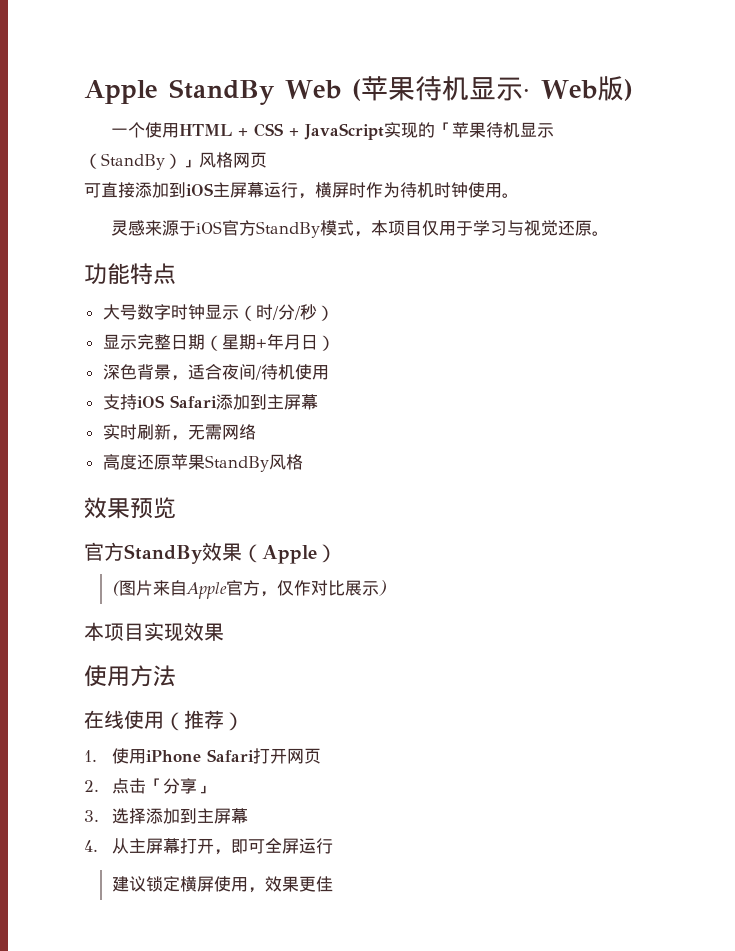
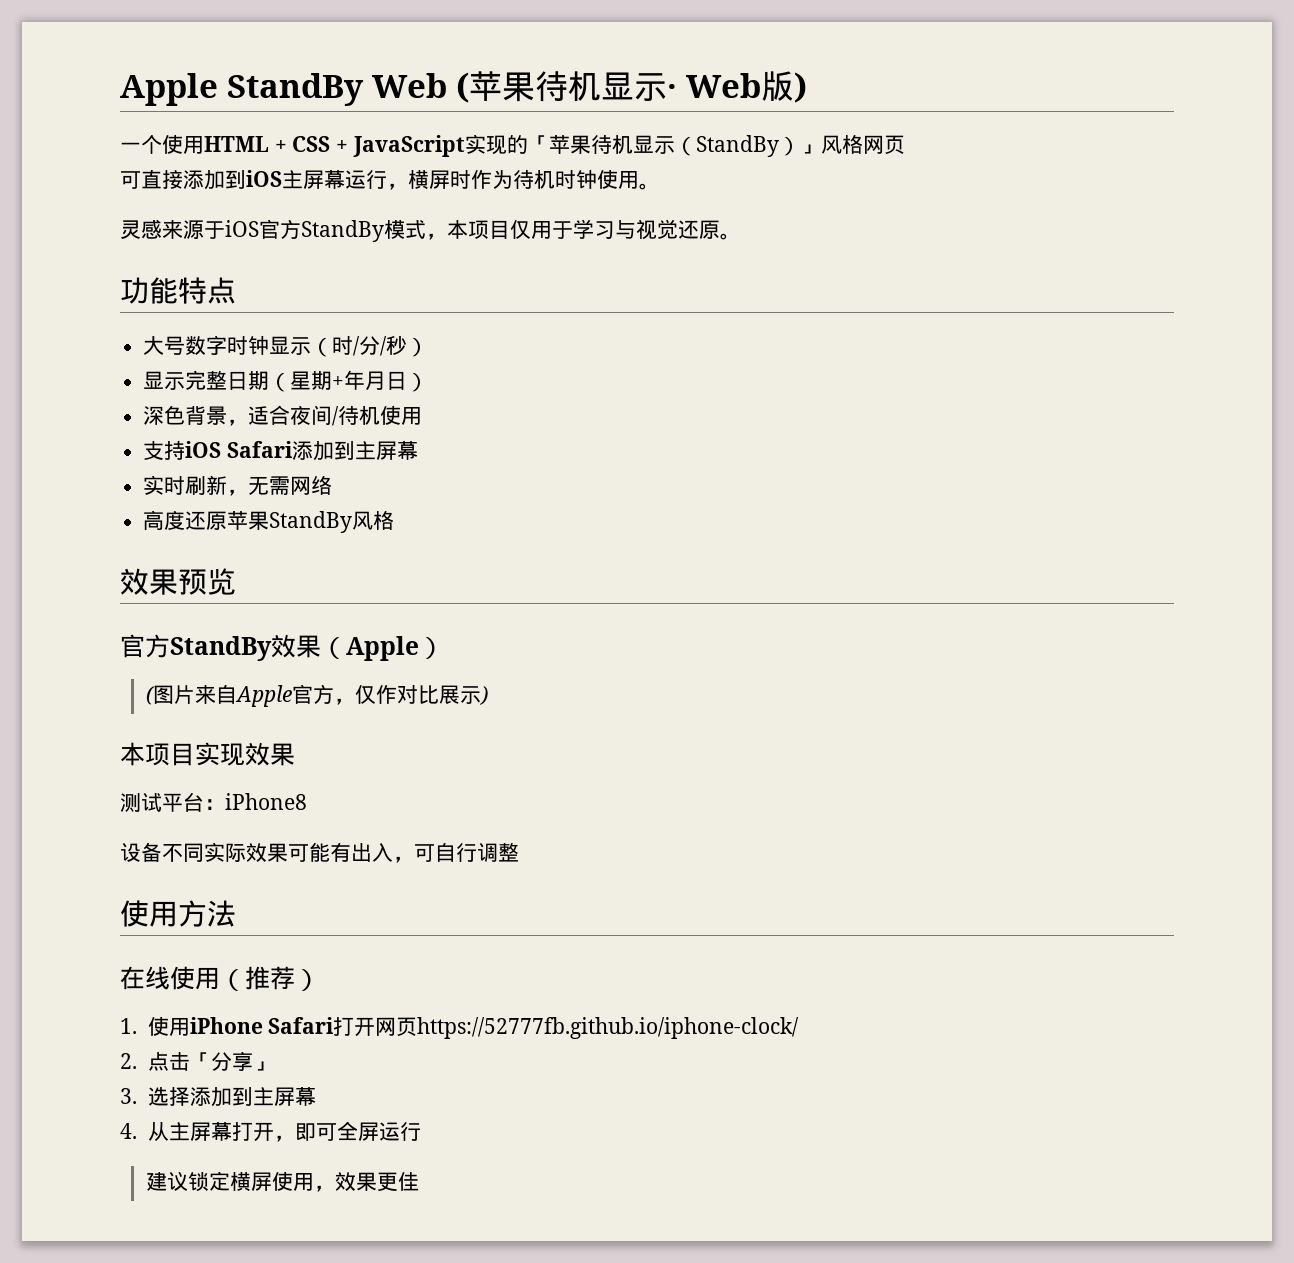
+ 测试平台：iPhone8
+ 设备不同实际效果可能有出入，可自行调整
- 1.使用iPhone Safari打开网页
+ 1.使用iPhone Safari打开网页https://52777fb.github.io/iphone-clock/

